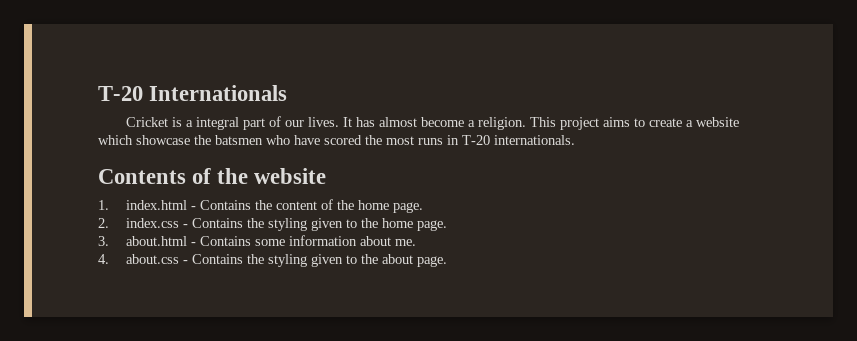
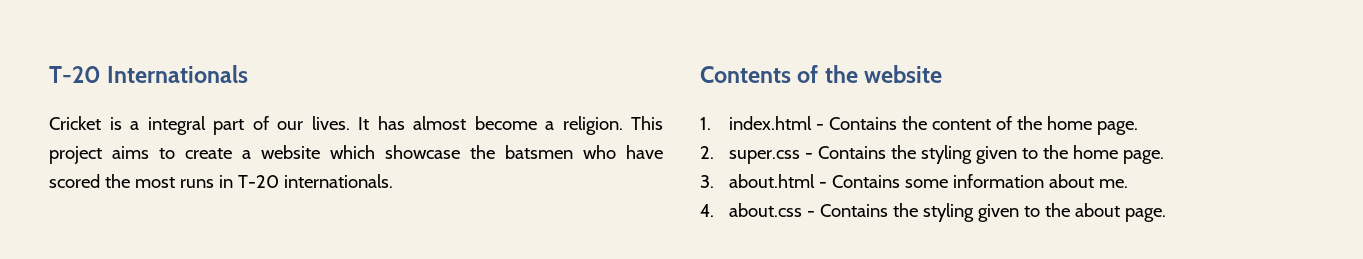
- 2. index.css - Contains the styling given to the home page.
+ 2. super.css - Contains the styling given to the home page.

